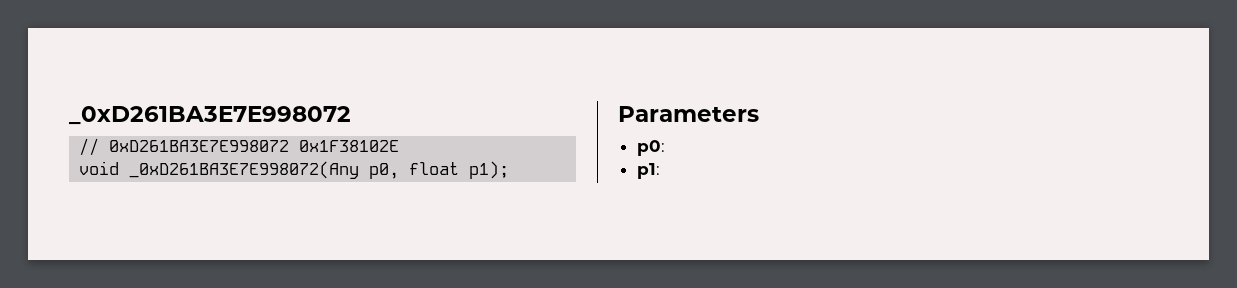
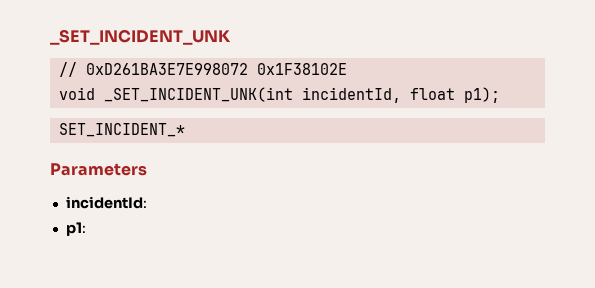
- _0xD261BA3E7E998072
+ _SET_INCIDENT_UNK
- void _0xD261BA3E7E998072(Any p0, float p1);
+ void _SET_INCIDENT_UNK(int incidentId, float p1);
+ SET_INCIDENT_*
- p0:
+ incidentId:

